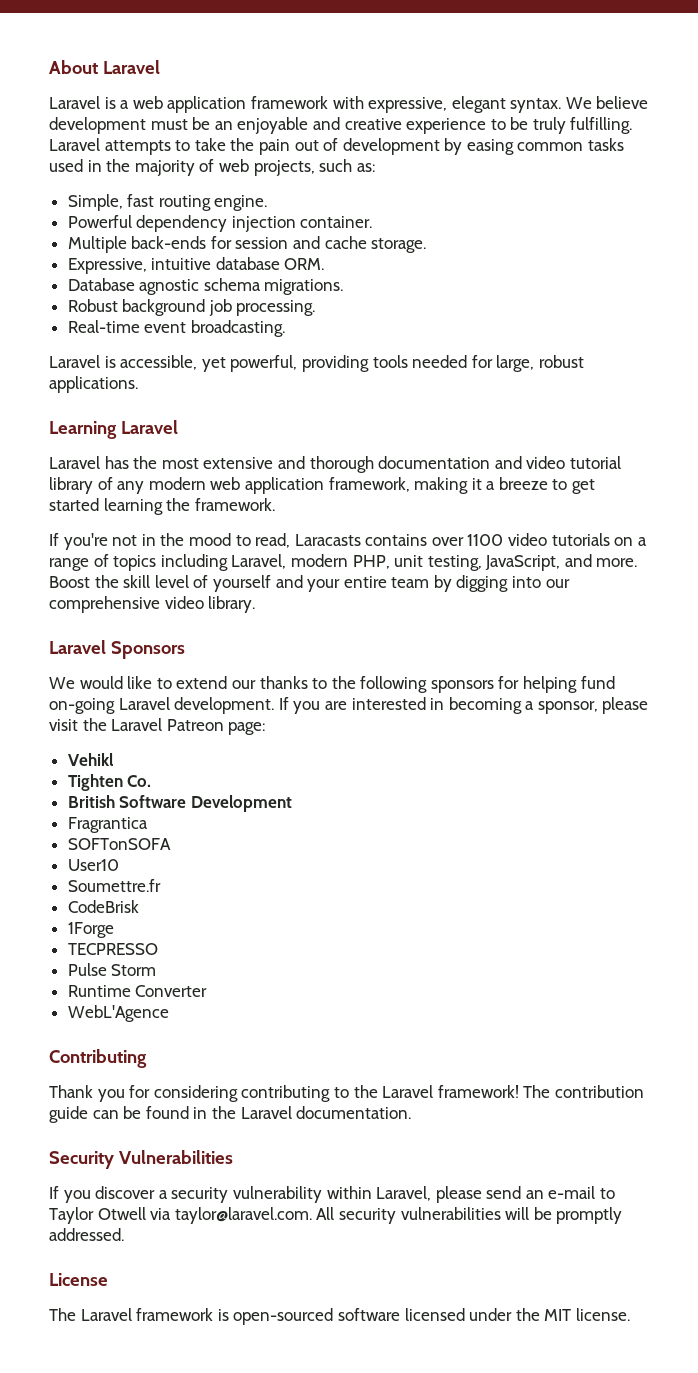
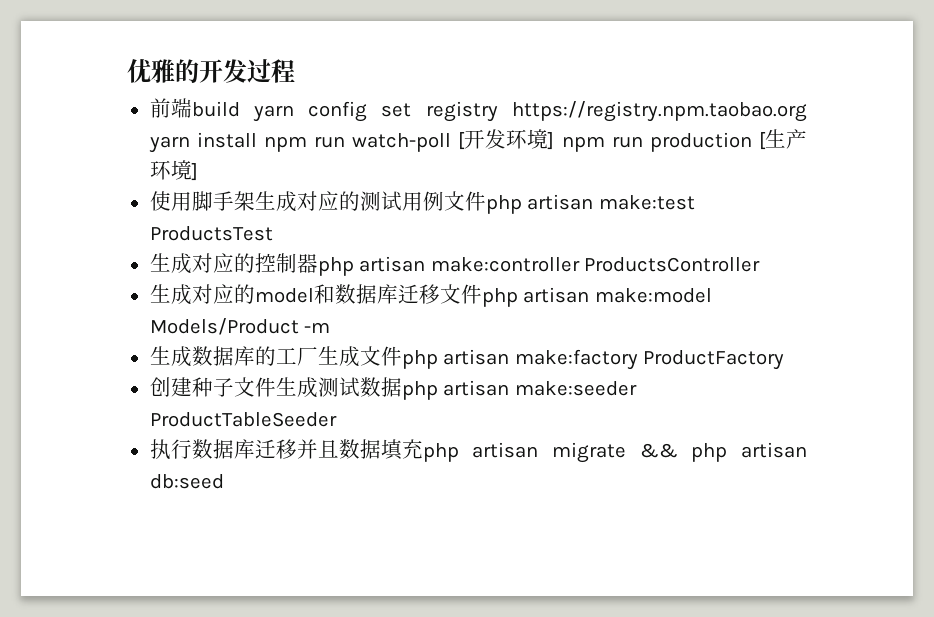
- About Laravel
- Laravel is a web application framework with expressive, elegant syntax. We believe development must be an enjoyable and creative experience to be truly fulfilling. Laravel attempts to take the pain out of development by easing common tasks used in the majority of web projects, such as:
- Simple, fast routing engine.
- Powerful dependency injection container.
- Multiple back-ends for session and cache storage.
- Expressive, intuitive database ORM.
- Database agnostic schema migrations.
- Robust background job processing.
- Real-time event broadcasting.
- Laravel is accessible, yet powerful, providing tools needed for large, robust applications.
- Learning Laravel
- Laravel has the most extensive and thorough documentation and video tutorial library of any modern web application framework, making it a breeze to get started learning the framework.
- If you're not in the mood to read, Laracasts contains over 1100 video tutorials on a range of topics including Laravel, modern PHP, unit testing, JavaScript, and more. Boost the skill level of yourself and your entire team by digging into our comprehensive video library.
- Laravel Sponsors
- We would like to extend our thanks to the following sponsors for helping fund on-going Laravel development. If you are interested in becoming a sponsor, please visit the Laravel Patreon page:
- Vehikl
- Tighten Co.
- British Software Development
- Fragrantica
- SOFTonSOFA
- User10
- Soumettre.fr
- CodeBrisk
- 1Forge
- TECPRESSO
- Pulse Storm
- Runtime Converter
- WebL'Agence
- Contributing
- Thank you for considering contributing to the Laravel framework! The contribution guide can be found in the Laravel documentation.
- Security Vulnerabilities
- If you discover a security vulnerability within Laravel, please send an e-mail to Taylor Otwell via taylor@laravel.com. All security vulnerabilities will be promptly addressed.
- License
- The Laravel framework is open-sourced software licensed under the MIT license.
+ 优雅的开发过程
+ 前端build yarn config set registry https://registry.npm.taobao.org yarn install npm run watch-poll [开发环境] npm run production [生产环境]
+ 使用脚手架生成对应的测试用例文件php artisan make:test ProductsTest
+ 生成对应的控制器php artisan make:controller ProductsController
+ 生成对应的model和数据库迁移文件php artisan make:model Models/Product -m
+ 生成数据库的工厂生成文件php artisan make:factory ProductFactory
+ 创建种子文件生成测试数据php artisan make:seeder ProductTableSeeder
+ 执行数据库迁移并且数据填充php artisan migrate && php artisan db:seed

